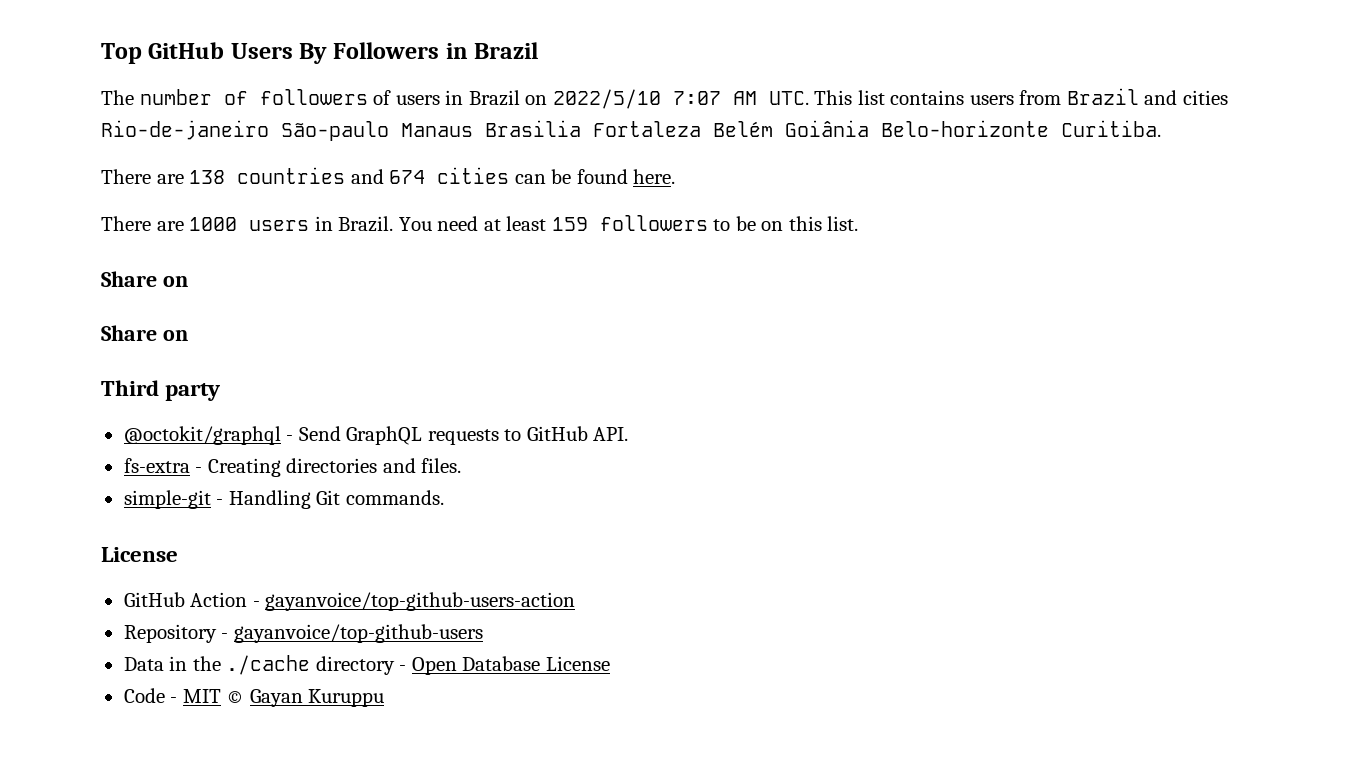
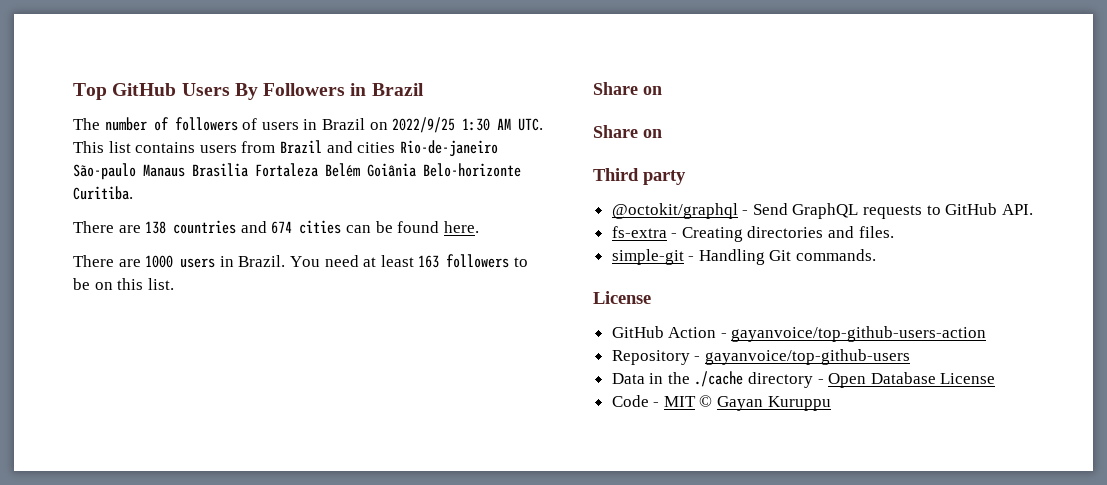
- The number of followers of users in Brazil on 2022/5/10 7:07 AM UTC. This list contains users from Brazil and cities Rio-de-janeiro São-paulo Manaus Brasilia Fortaleza Belém Goiânia Belo-horizonte Curitiba.
+ The number of followers of users in Brazil on 2022/9/25 1:30 AM UTC. This list contains users from Brazil and cities Rio-de-janeiro São-paulo Manaus Brasilia Fortaleza Belém Goiânia Belo-horizonte Curitiba.
- You need at least 159 followers to be on this list.
+ You need at least 163 followers to be on this list.

